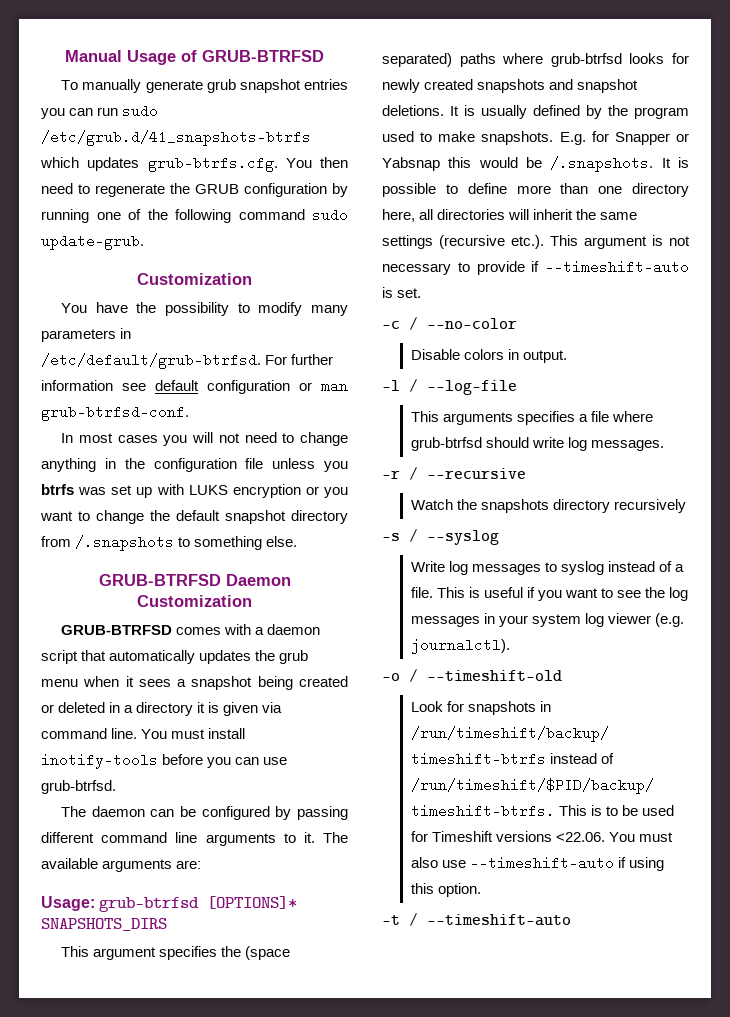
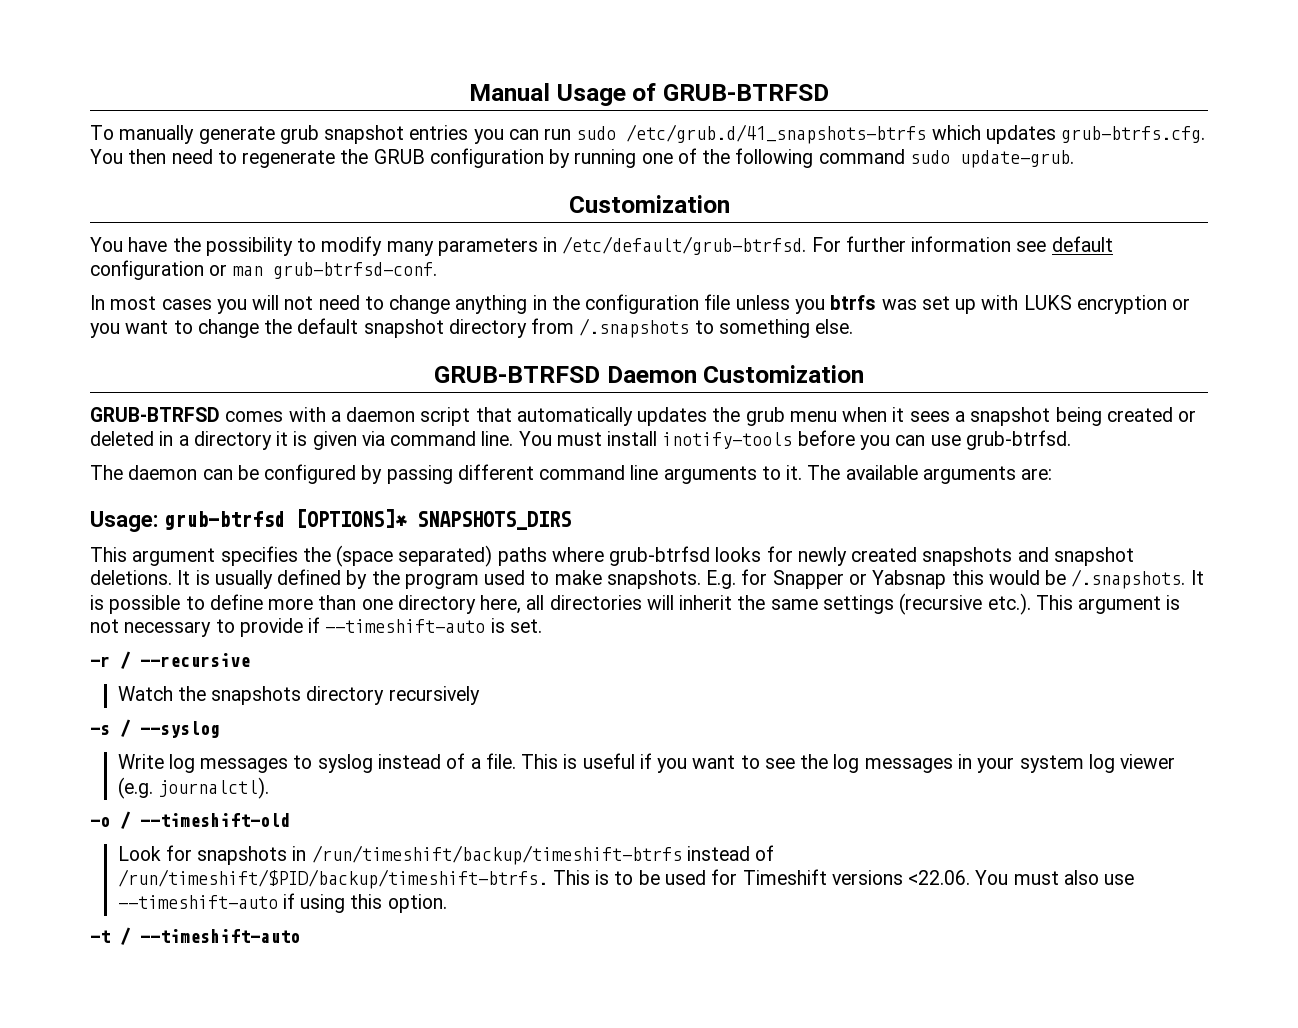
- -c / --no-color
- Disable colors in output.
- -l / --log-file
- This arguments specifies a file where grub-btrfsd should write log messages.

